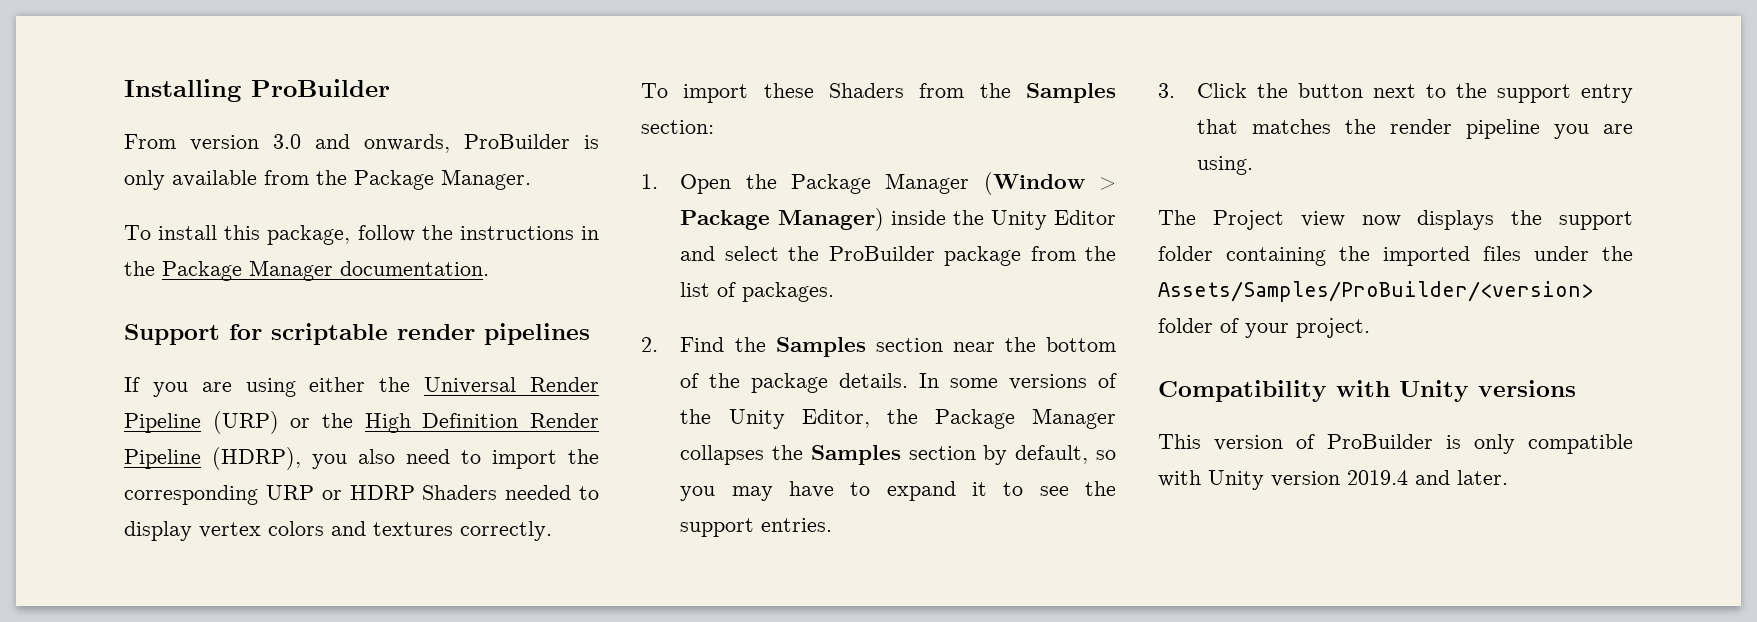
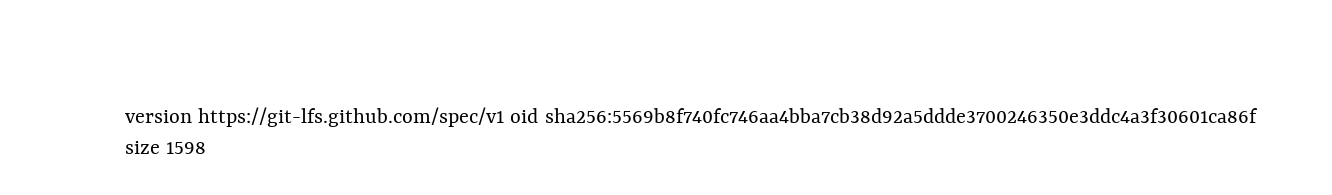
- Installing ProBuilder
- From version 3.0 and onwards, ProBuilder is only available from the Package Manager.
- To install this package, follow the instructions in the Package Manager documentation.
- Support for scriptable render pipelines
- If you are using either the Universal Render Pipeline (URP) or the High Definition Render Pipeline (HDRP), you also need to import the corresponding URP or HDRP Shaders needed to display vertex colors and textures correctly.
- To import these Shaders from the Samples section:
- 1. Open the Package Manager (Window > Package Manager) inside the Unity Editor and select the ProBuilder package from the list of packages.
- 2. Find the Samples section near the bottom of the package details. In some versions of the Unity Editor, the Package Manager collapses the Samples section by default, so you may have to expand it to see the support entries.
- 3. Click the button next to the support entry that matches the render pipeline you are using.
- The Project view now displays the support folder containing the imported files under the Assets/Samples/ProBuilder/<version> folder of your project.
- Compatibility with Unity versions
- This version of ProBuilder is only compatible with Unity version 2019.4 and later.
+ version https://git-lfs.github.com/spec/v1 oid sha256:5569b8f740fc746aa4bba7cb38d92a5ddde3700246350e3ddc4a3f30601ca86f size 1598

